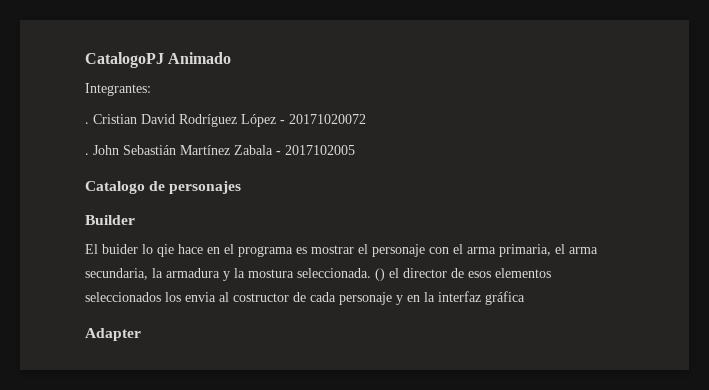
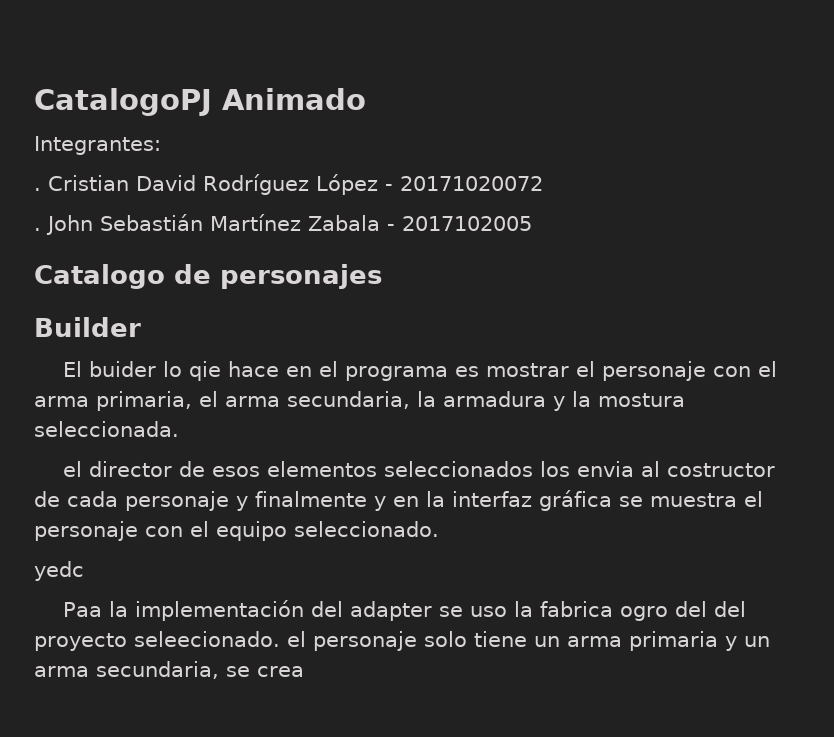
- El buider lo qie hace en el programa es mostrar el personaje con el arma primaria, el arma secundaria, la armadura y la mostura seleccionada. () el director de esos elementos seleccionados los envia al costructor de cada personaje y en la interfaz gráfica
- Adapter
+ El buider lo qie hace en el programa es mostrar el personaje con el arma primaria, el arma secundaria, la armadura y la mostura seleccionada.
+ el director de esos elementos seleccionados los envia al costructor de cada personaje y finalmente y en la interfaz gráfica se muestra el personaje con el equipo seleccionado.
+ yedc
+ Paa la implementación del adapter se uso la fabrica ogro del del proyecto seleecionado. el personaje solo tiene un arma primaria y un arma secundaria, se crea

